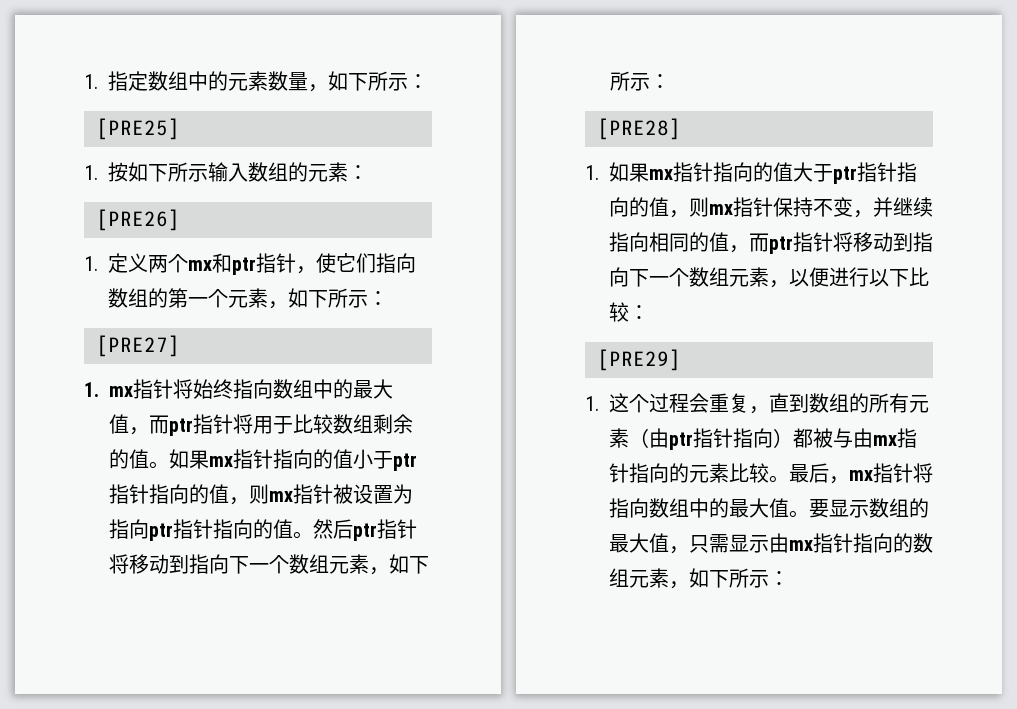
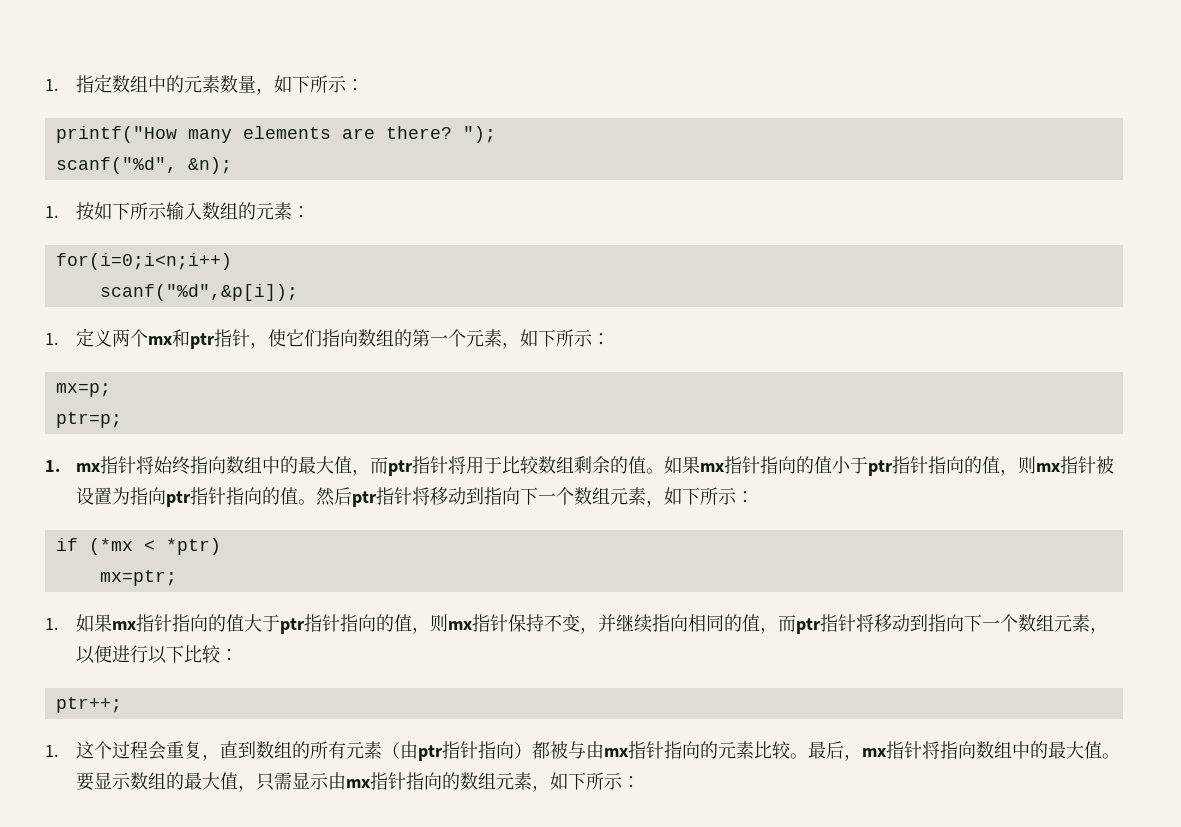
- [PRE25]
+ printf("How many elements are there? ");
+ scanf("%d", &n);
- [PRE26]
+ for(i=0;i<n;i++)
+ scanf("%d",&p[i]);
- [PRE27]
+ mx=p;
+ ptr=p;
- [PRE28]
+ if (*mx < *ptr)
+ mx=ptr;
- [PRE29]
+ ptr++;

